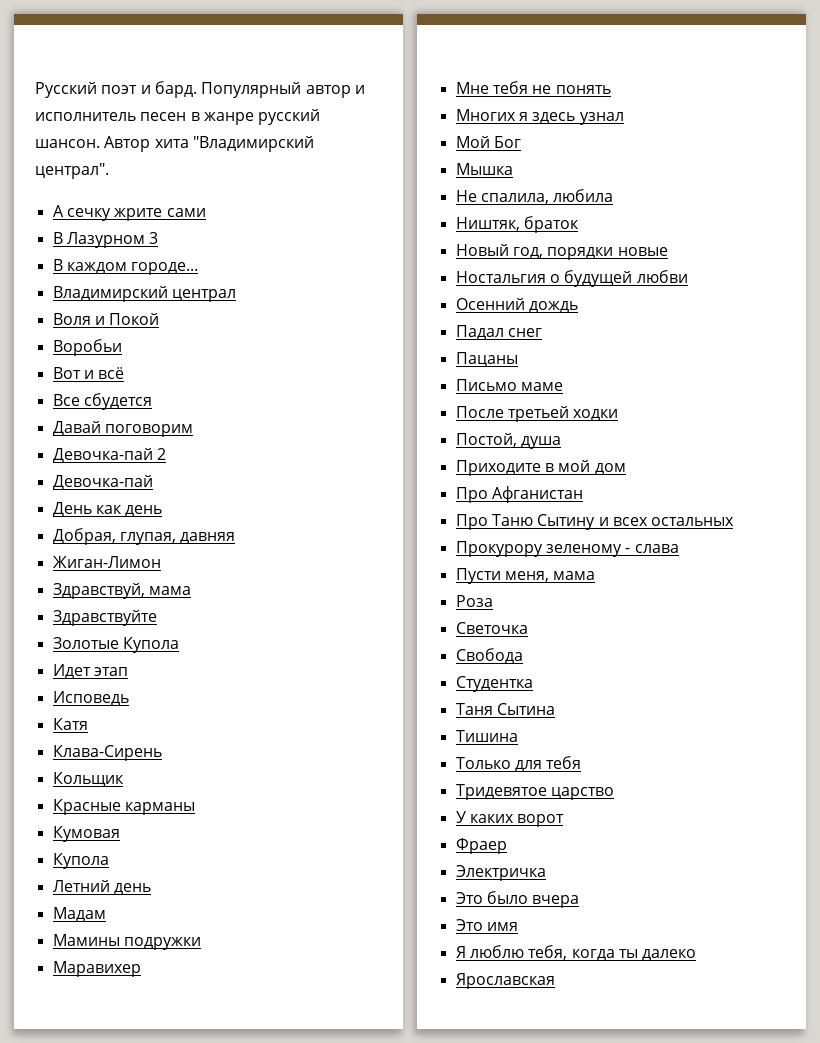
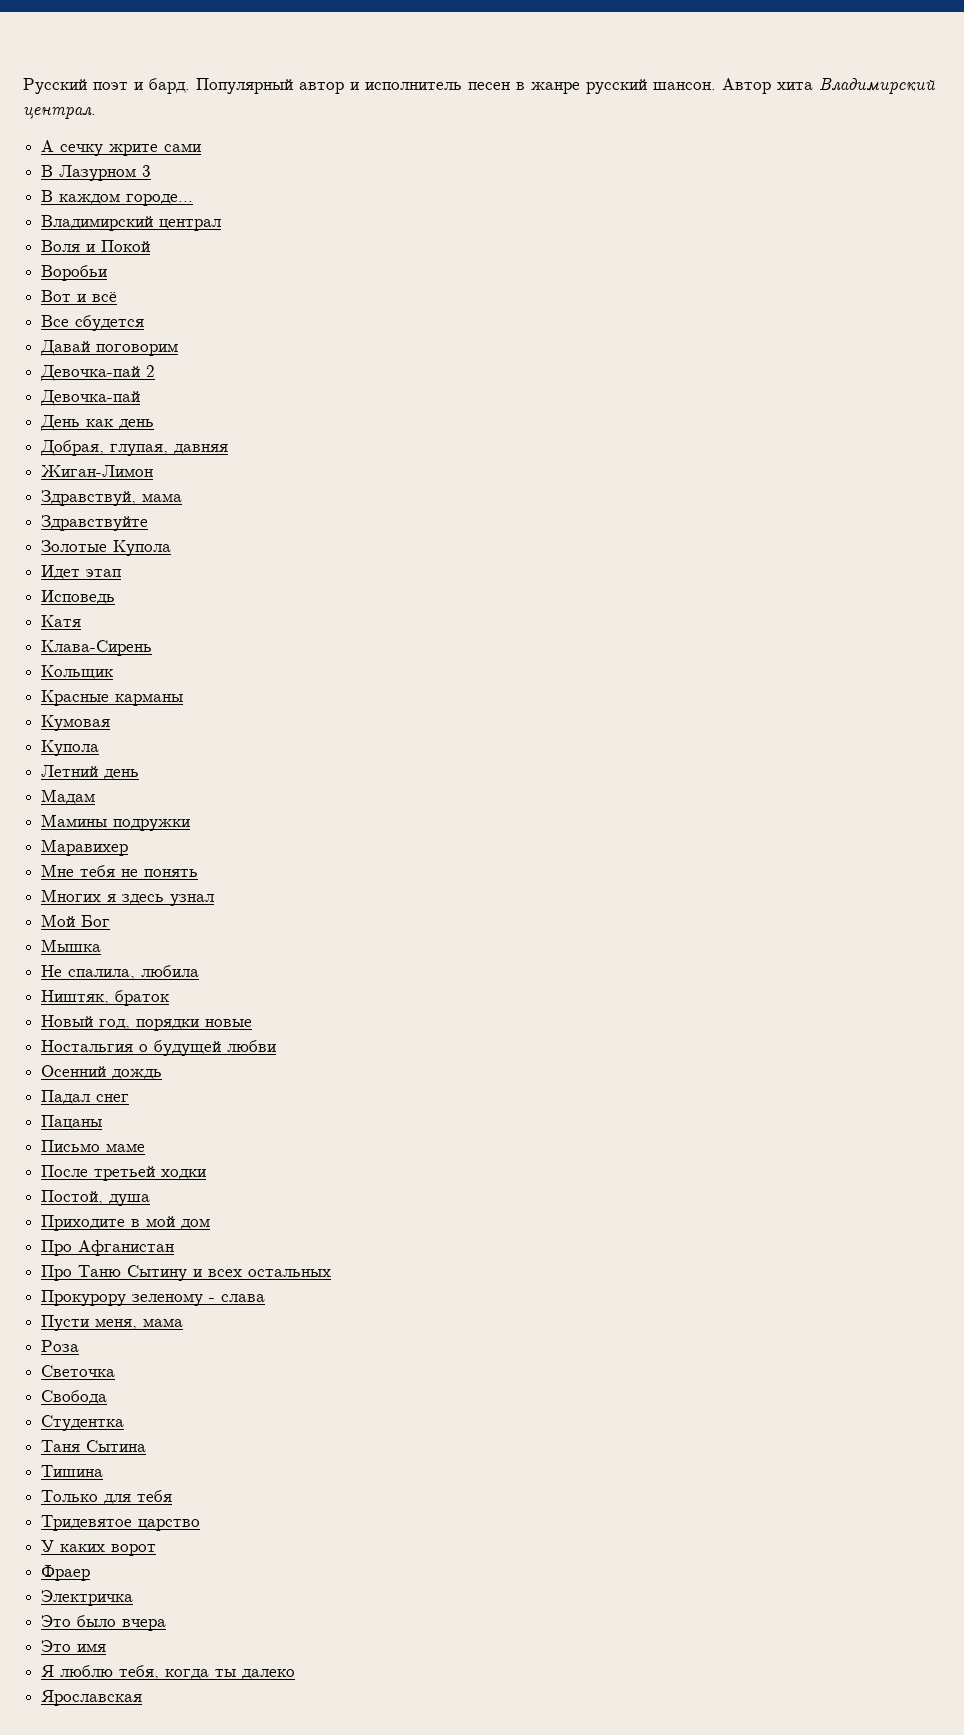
- Автор хита "Владимирский централ".
+ Автор хита Владимирский централ.

